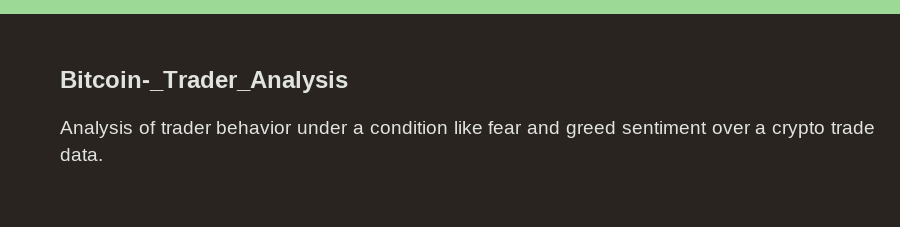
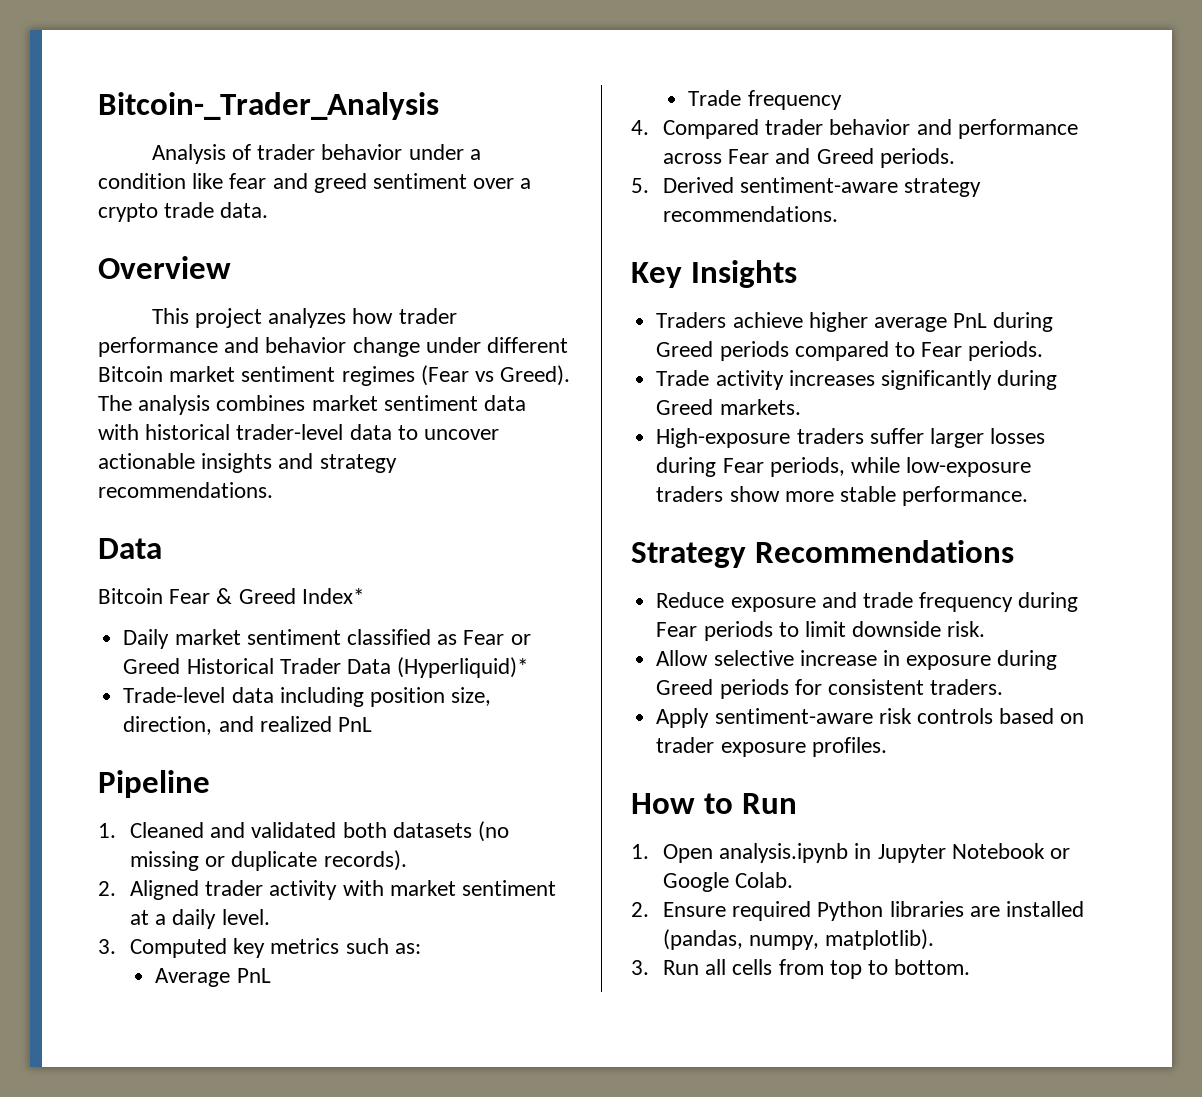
+ Overview
+ This project analyzes how trader performance and behavior change under different Bitcoin market sentiment regimes (Fear vs Greed). The analysis combines market sentiment data with historical trader-level data to uncover actionable insights and strategy recommendations.
+ Data
+ Bitcoin Fear & Greed Index*
+ Daily market sentiment classified as Fear or Greed Historical Trader Data (Hyperliquid)*
+ Trade-level data including position size, direction, and realized PnL
+ Pipeline
+ 1. Cleaned and validated both datasets (no missing or duplicate records).
+ 2. Aligned trader activity with market sentiment at a daily level.
+ 3. Computed key metrics such as:
+ Average PnL
+ Trade frequency
+ 4. Compared trader behavior and performance across Fear and Greed periods.
+ 5. Derived sentiment-aware strategy recommendations.
+ Key Insights
+ Traders achieve higher average PnL during Greed periods compared to Fear periods.
+ Trade activity increases significantly during Greed markets.
+ High-exposure traders suffer larger losses during Fear periods, while low-exposure traders show more stable performance.
+ Strategy Recommendations
+ Reduce exposure and trade frequency during Fear periods to limit downside risk.
+ Allow selective increase in exposure during Greed periods for consistent traders.
+ Apply sentiment-aware risk controls based on trader exposure profiles.
+ How to Run
+ 1. Open analysis.ipynb in Jupyter Notebook or Google Colab.
+ 2. Ensure required Python libraries are installed (pandas, numpy, matplotlib).
+ 3. Run all cells from top to bottom.

